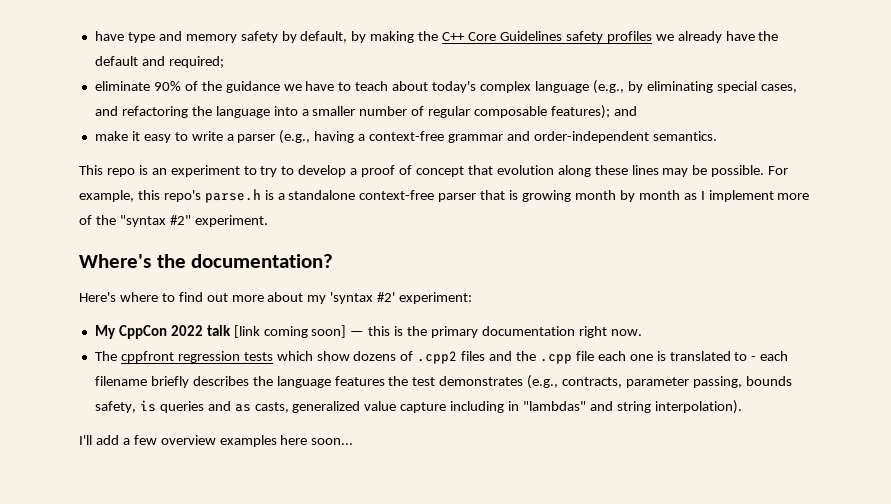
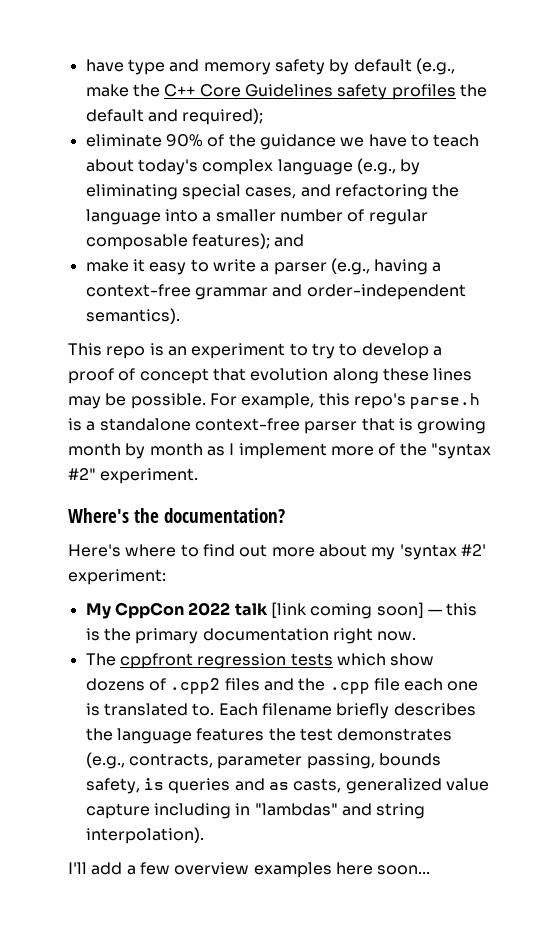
- have type and memory safety by default, by making the C++ Core Guidelines safety profiles we already have the default and required;
+ have type and memory safety by default (e.g., make the C++ Core Guidelines safety profiles the default and required);
- make it easy to write a parser (e.g., having a context-free grammar and order-independent semantics.
+ make it easy to write a parser (e.g., having a context-free grammar and order-independent semantics).
- The cppfront regression tests which show dozens of .cpp2 files and the .cpp file each one is translated to - each filename briefly describes the language features the test demonstrates (e.g., contracts, parameter passing, bounds safety, is queries and as casts, generalized value capture including in "lambdas" and string interpolation).
+ The cppfront regression tests which show dozens of .cpp2 files and the .cpp file each one is translated to. Each filename briefly describes the language features the test demonstrates (e.g., contracts, parameter passing, bounds safety, is queries and as casts, generalized value capture including in "lambdas" and string interpolation).

